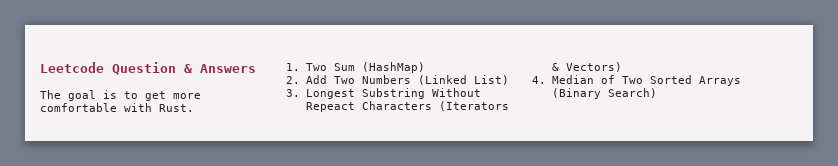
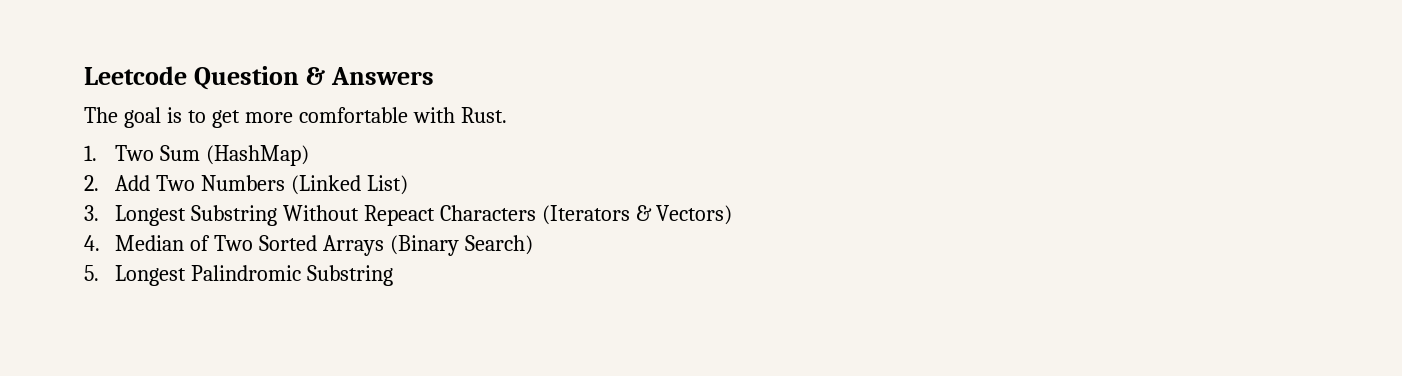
+ 5. Longest Palindromic Substring

